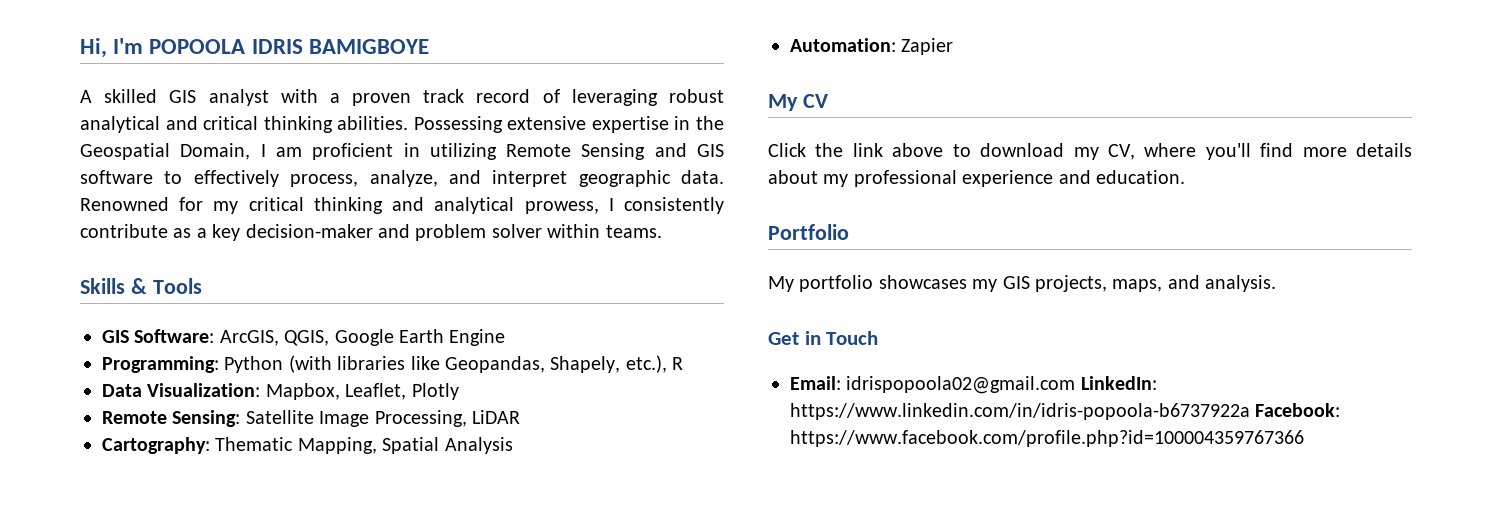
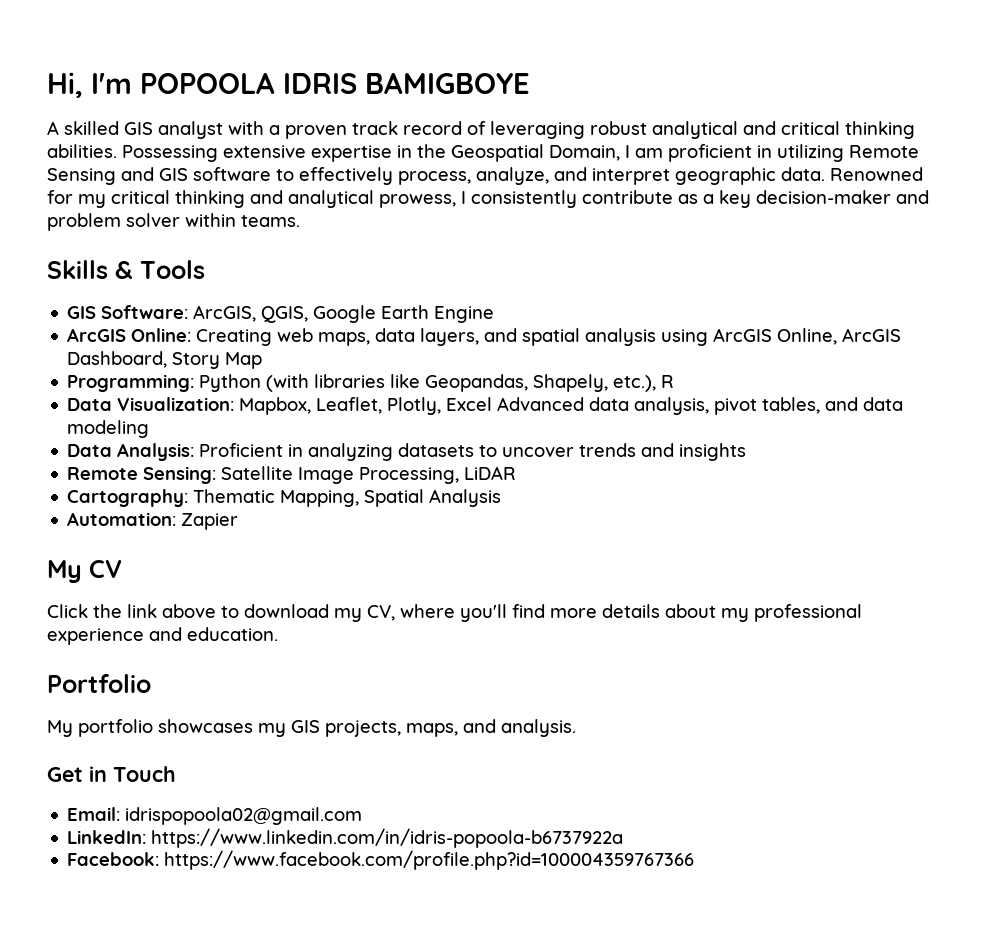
+ ArcGIS Online: Creating web maps, data layers, and spatial analysis using ArcGIS Online, ArcGIS Dashboard, Story Map
- Data Visualization: Mapbox, Leaflet, Plotly
+ Data Visualization: Mapbox, Leaflet, Plotly, Excel Advanced data analysis, pivot tables, and data modeling
+ Data Analysis: Proficient in analyzing datasets to uncover trends and insights
- Email: idrispopoola02@gmail.com LinkedIn: https://www.linkedin.com/in/idris-popoola-b6737922a Facebook: https://www.facebook.com/profile.php?id=100004359767366
+ Email: idrispopoola02@gmail.com
+ LinkedIn: https://www.linkedin.com/in/idris-popoola-b6737922a
+ Facebook: https://www.facebook.com/profile.php?id=100004359767366

